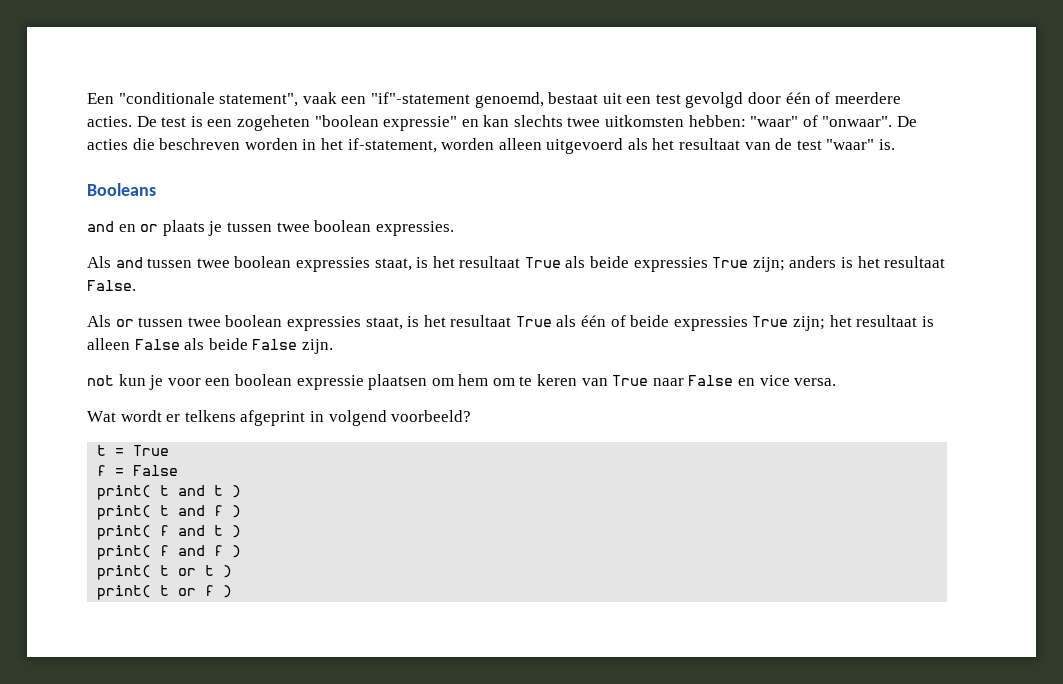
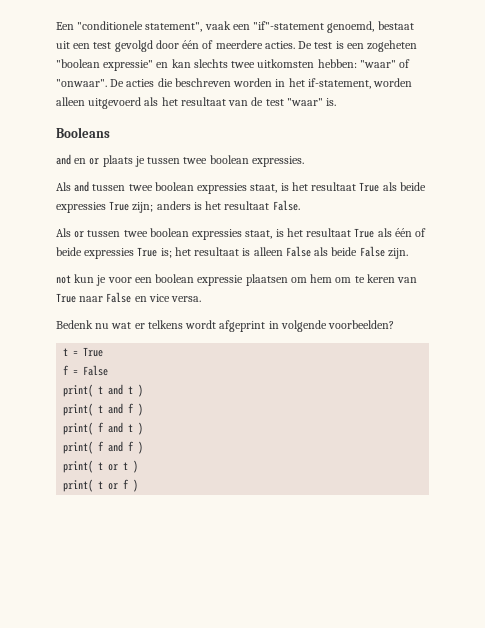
- Een "conditionale statement", vaak een "if"-statement genoemd, bestaat uit een test gevolgd door één of meerdere acties.
+ Een "conditionele statement", vaak een "if"-statement genoemd, bestaat uit een test gevolgd door één of meerdere acties.
- Als or tussen twee boolean expressies staat, is het resultaat True als één of beide expressies True zijn; het resultaat is alleen False als beide False zijn.
+ Als or tussen twee boolean expressies staat, is het resultaat True als één of beide expressies True is; het resultaat is alleen False als beide False zijn.
- Wat wordt er telkens afgeprint in volgend voorbeeld?
+ Bedenk nu wat er telkens wordt afgeprint in volgende voorbeelden?

